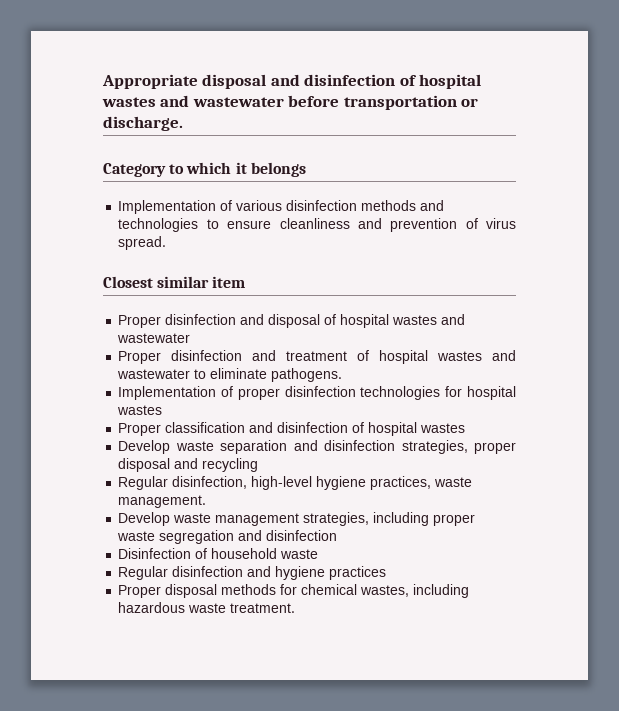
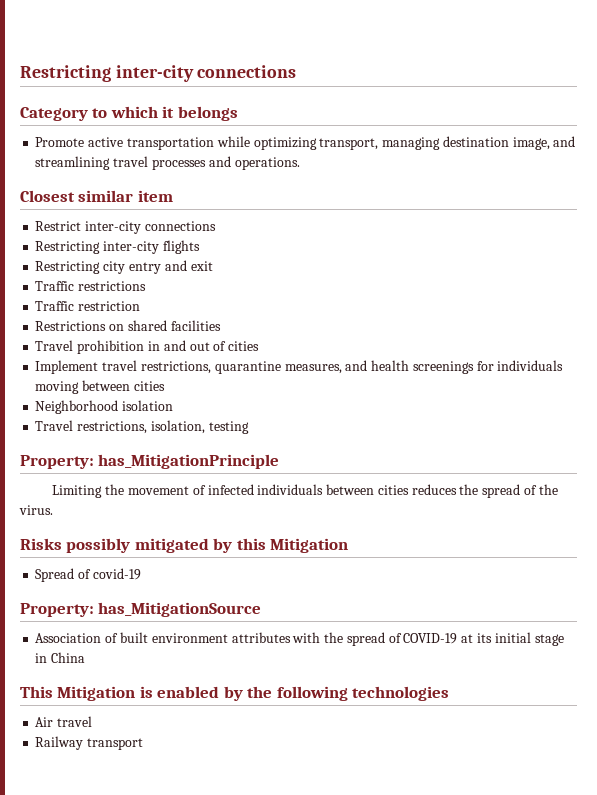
- Appropriate disposal and disinfection of hospital wastes and wastewater before transportation or discharge.
+ Restricting inter-city connections
- Implementation of various disinfection methods and technologies to ensure cleanliness and prevention of virus spread.
+ Promote active transportation while optimizing transport, managing destination image, and streamlining travel processes and operations.
  Closest similar item
- Proper disinfection and disposal of hospital wastes and wastewater
- Proper disinfection and treatment of hospital wastes and wastewater to eliminate pathogens.
- Implementation of proper disinfection technologies for hospital wastes
- Proper classification and disinfection of hospital wastes
- Develop waste separation and disinfection strategies, proper disposal and recycling
- Regular disinfection, high-level hygiene practices, waste management.
- Develop waste management strategies, including proper waste segregation and disinfection
- Disinfection of household waste
- Regular disinfection and hygiene practices
- Proper disposal methods for chemical wastes, including hazardous waste treatment.
+ Restrict inter-city connections
+ Restricting inter-city flights
+ Restricting city entry and exit
+ Traffic restrictions
+ Traffic restriction
+ Restrictions on shared facilities
+ Travel prohibition in and out of cities
+ Implement travel restrictions, quarantine measures, and health screenings for individuals moving between cities
+ Neighborhood isolation
+ Travel restrictions, isolation, testing
+ Property: has_MitigationPrinciple
+ Limiting the movement of infected individuals between cities reduces the spread of the virus.
+ Risks possibly mitigated by this Mitigation
+ Spread of covid-19
+ Property: has_MitigationSource
+ Association of built environment attributes with the spread of COVID-19 at its initial stage in China
+ This Mitigation is enabled by the following technologies
+ Air travel
+ Railway transport

